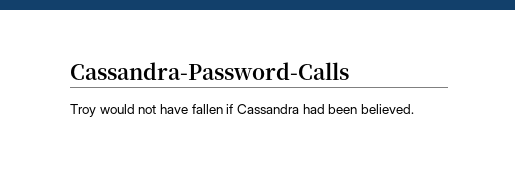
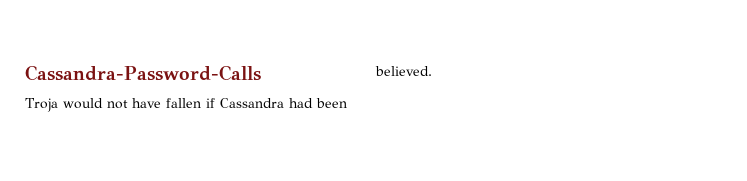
- Troy would not have fallen if Cassandra had been believed.
+ Troja would not have fallen if Cassandra had been believed.

